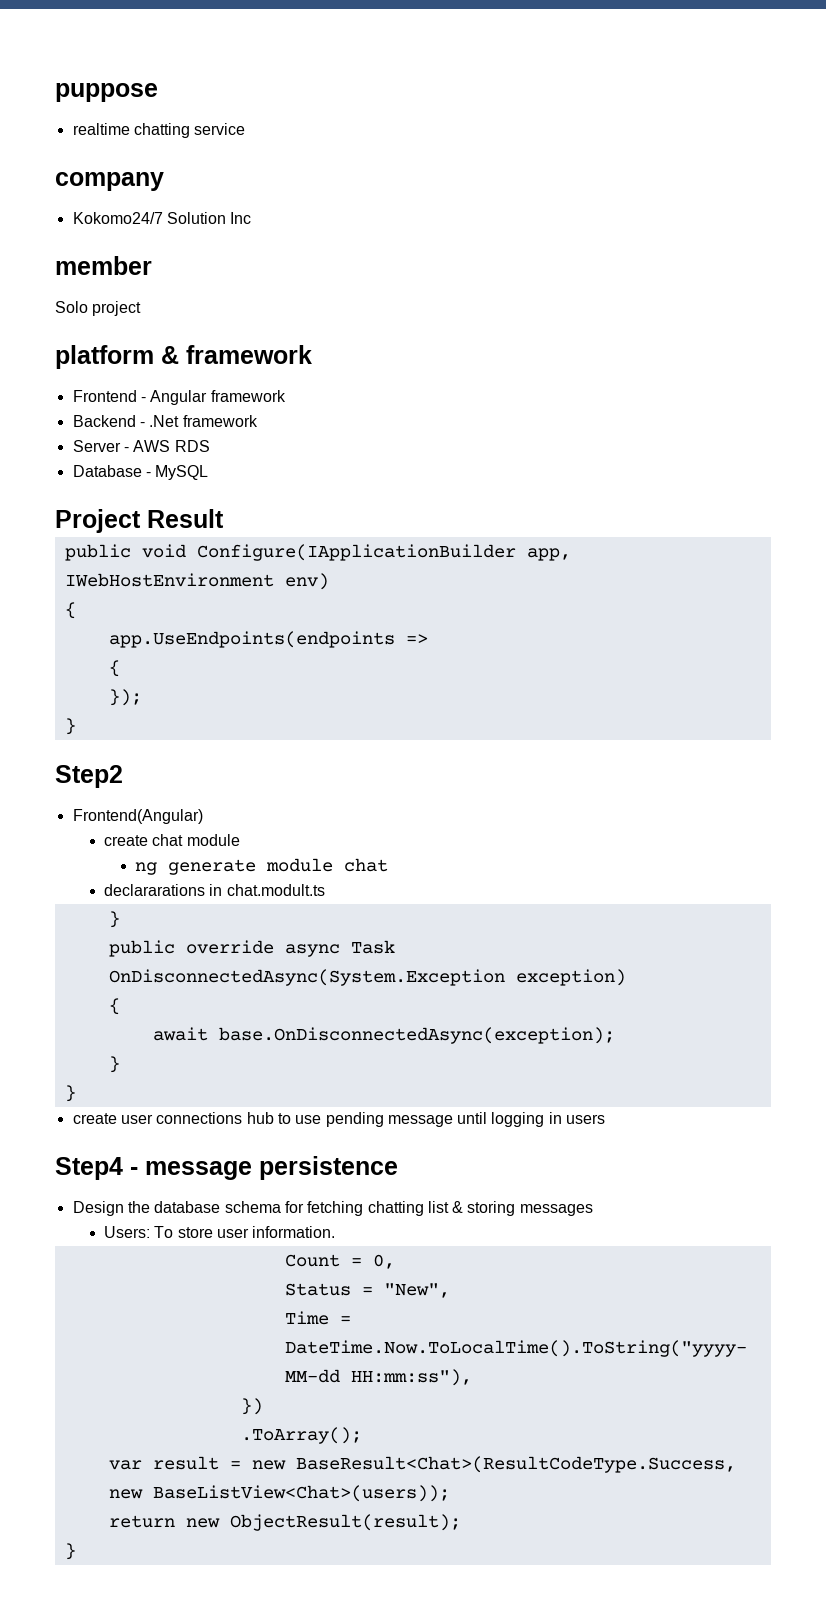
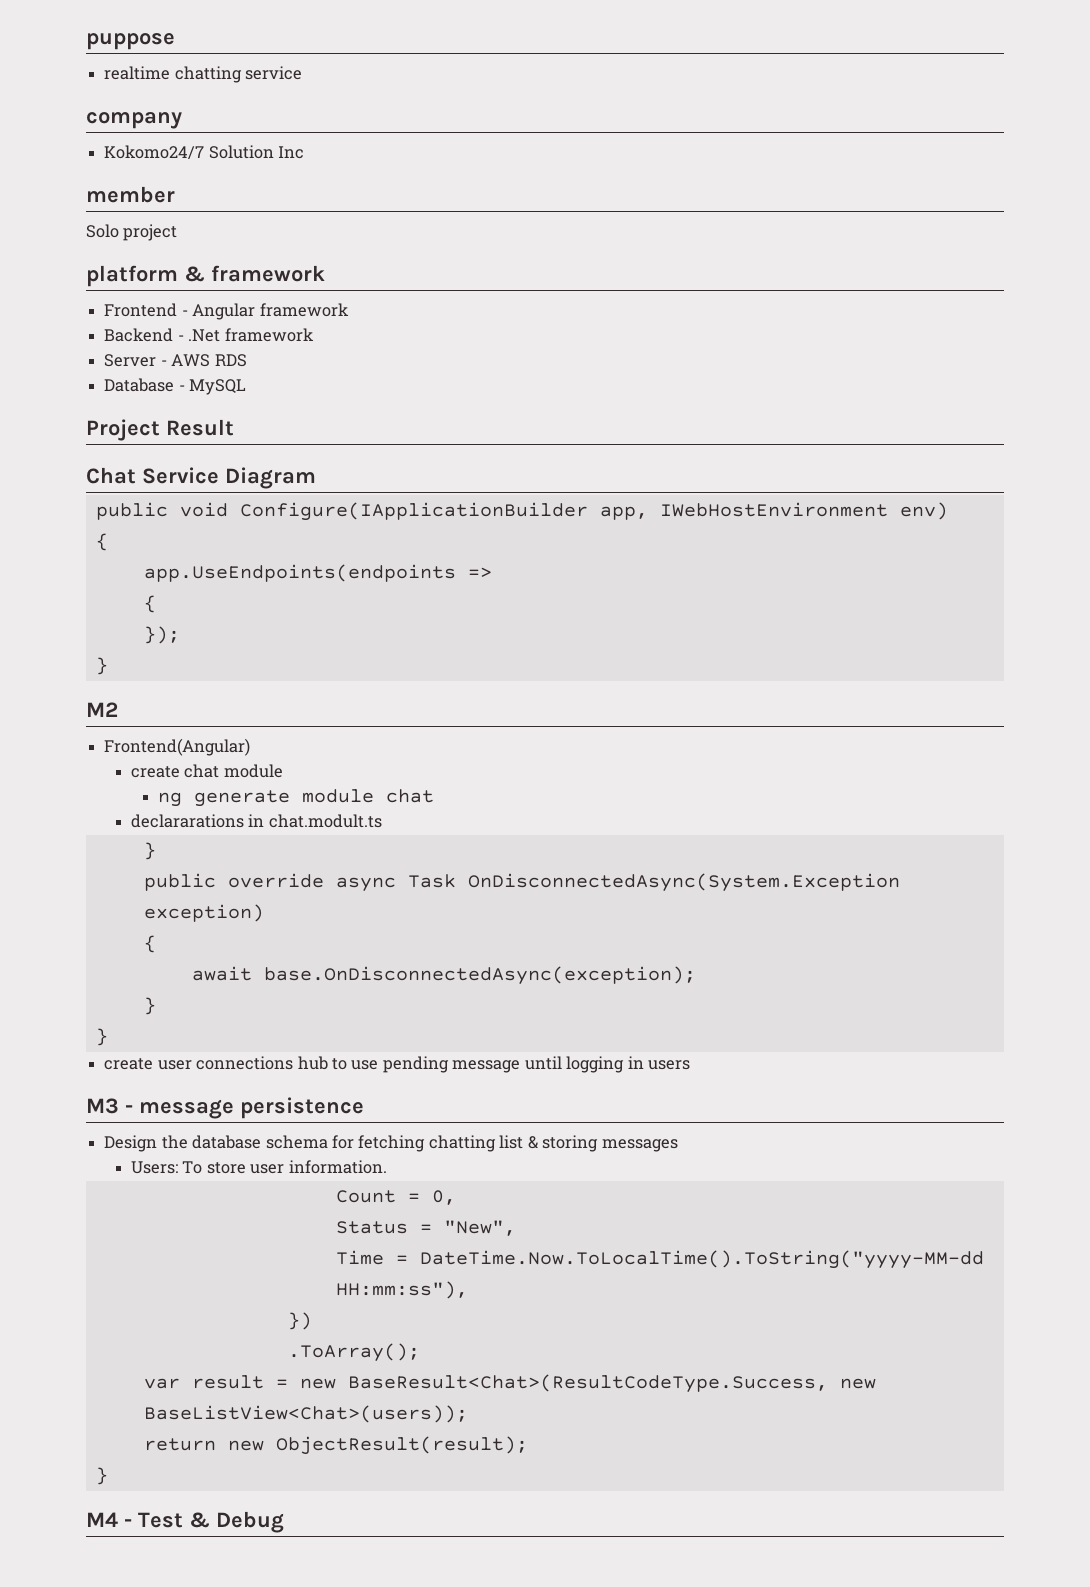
+ Chat Service Diagram
- Step2
+ M2
- Step4 - message persistence
+ M3 - message persistence
+ M4 - Test & Debug

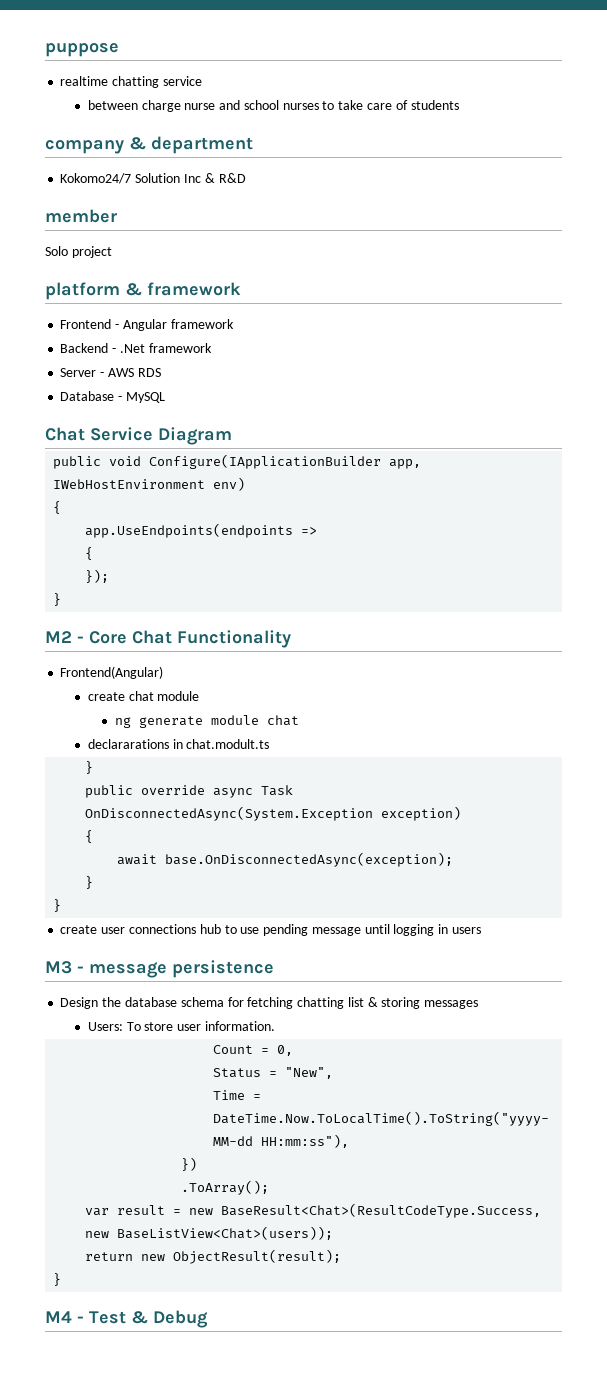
+ between charge nurse and school nurses to take care of students
- company
+ company & department
- Kokomo24/7 Solution Inc
+ Kokomo24/7 Solution Inc & R&D
- Project Result
- M2
+ M2 - Core Chat Functionality

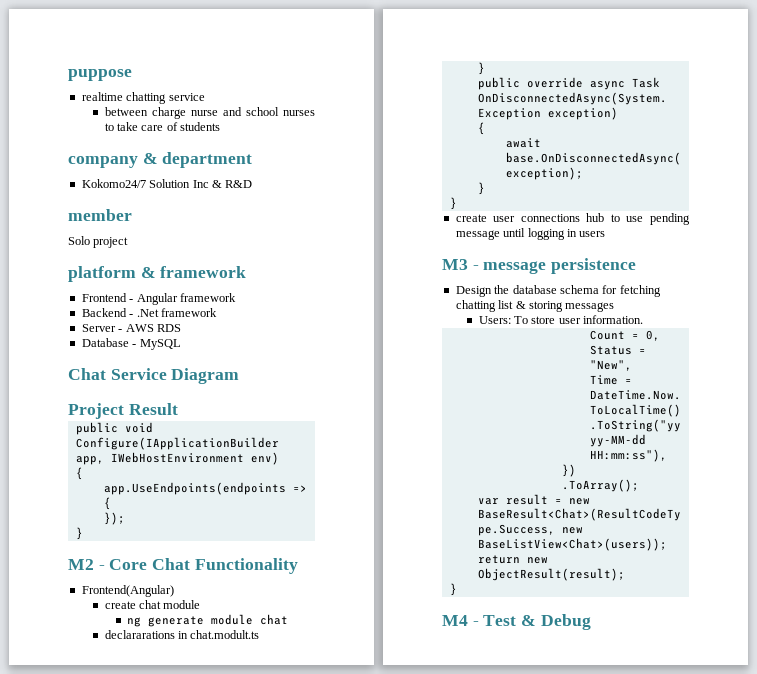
+ Project Result

